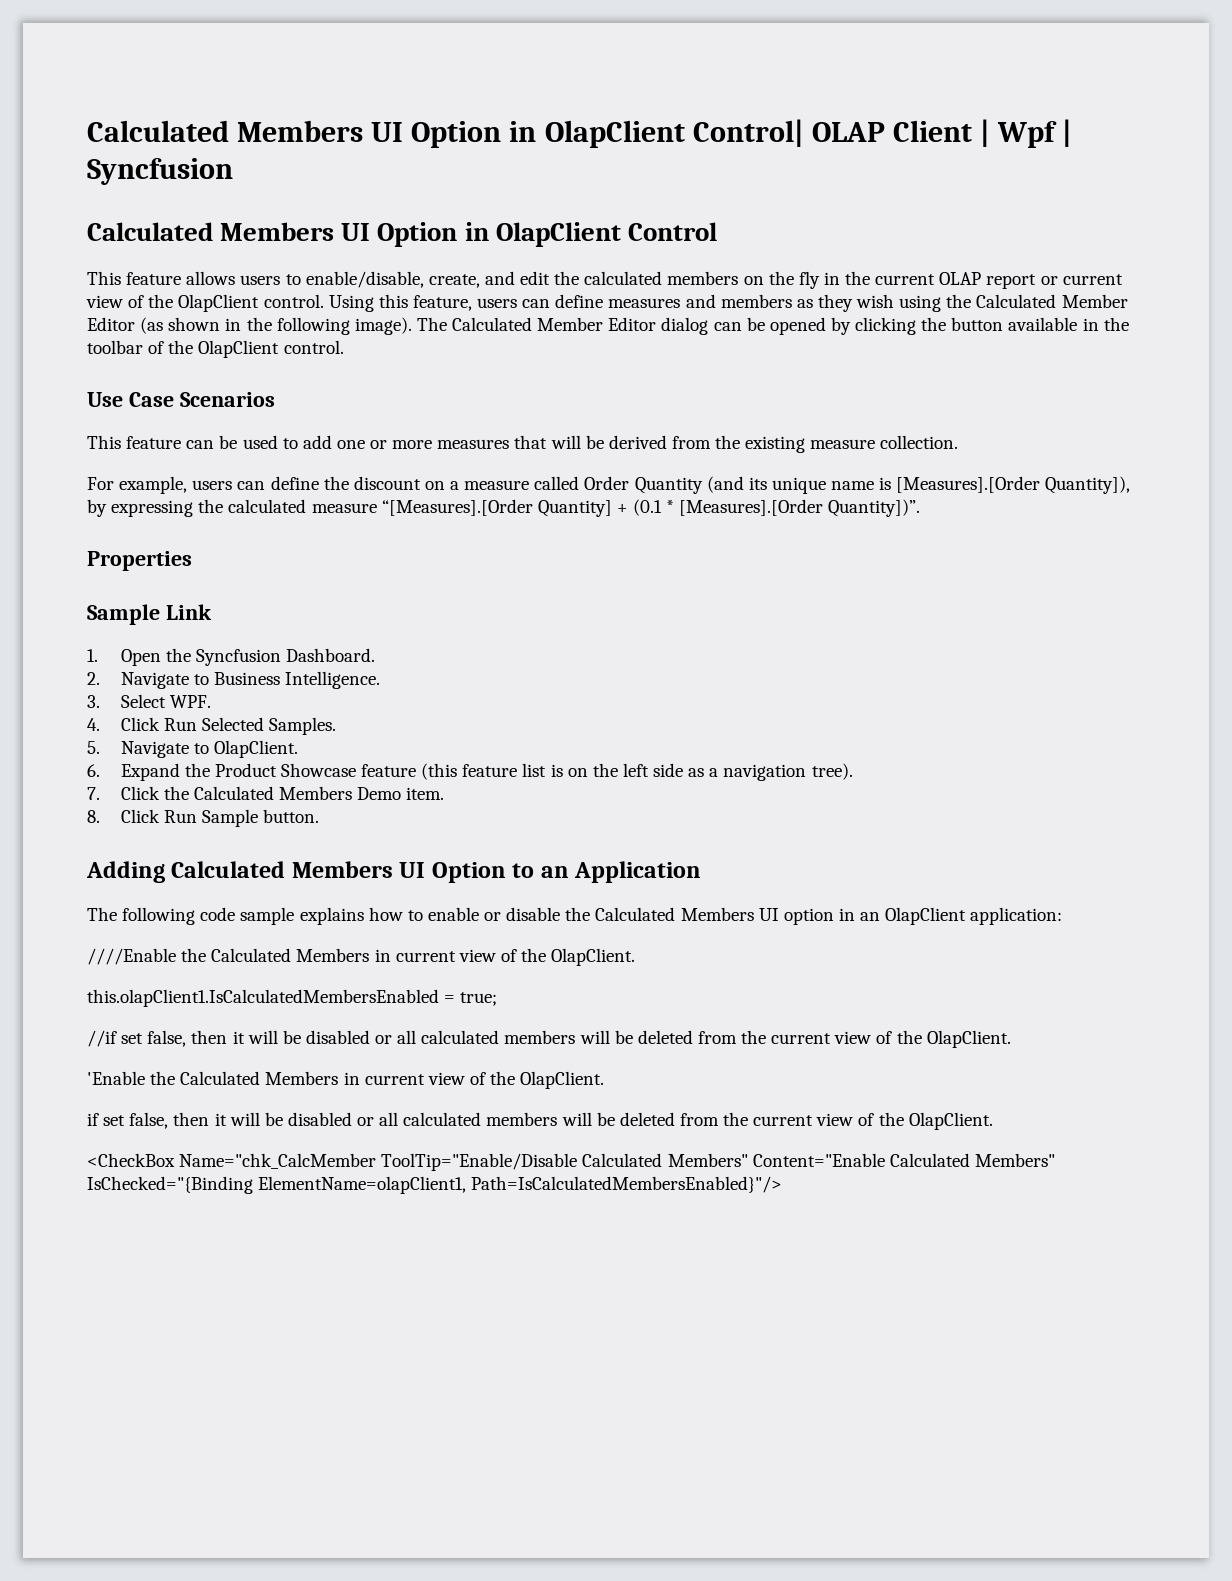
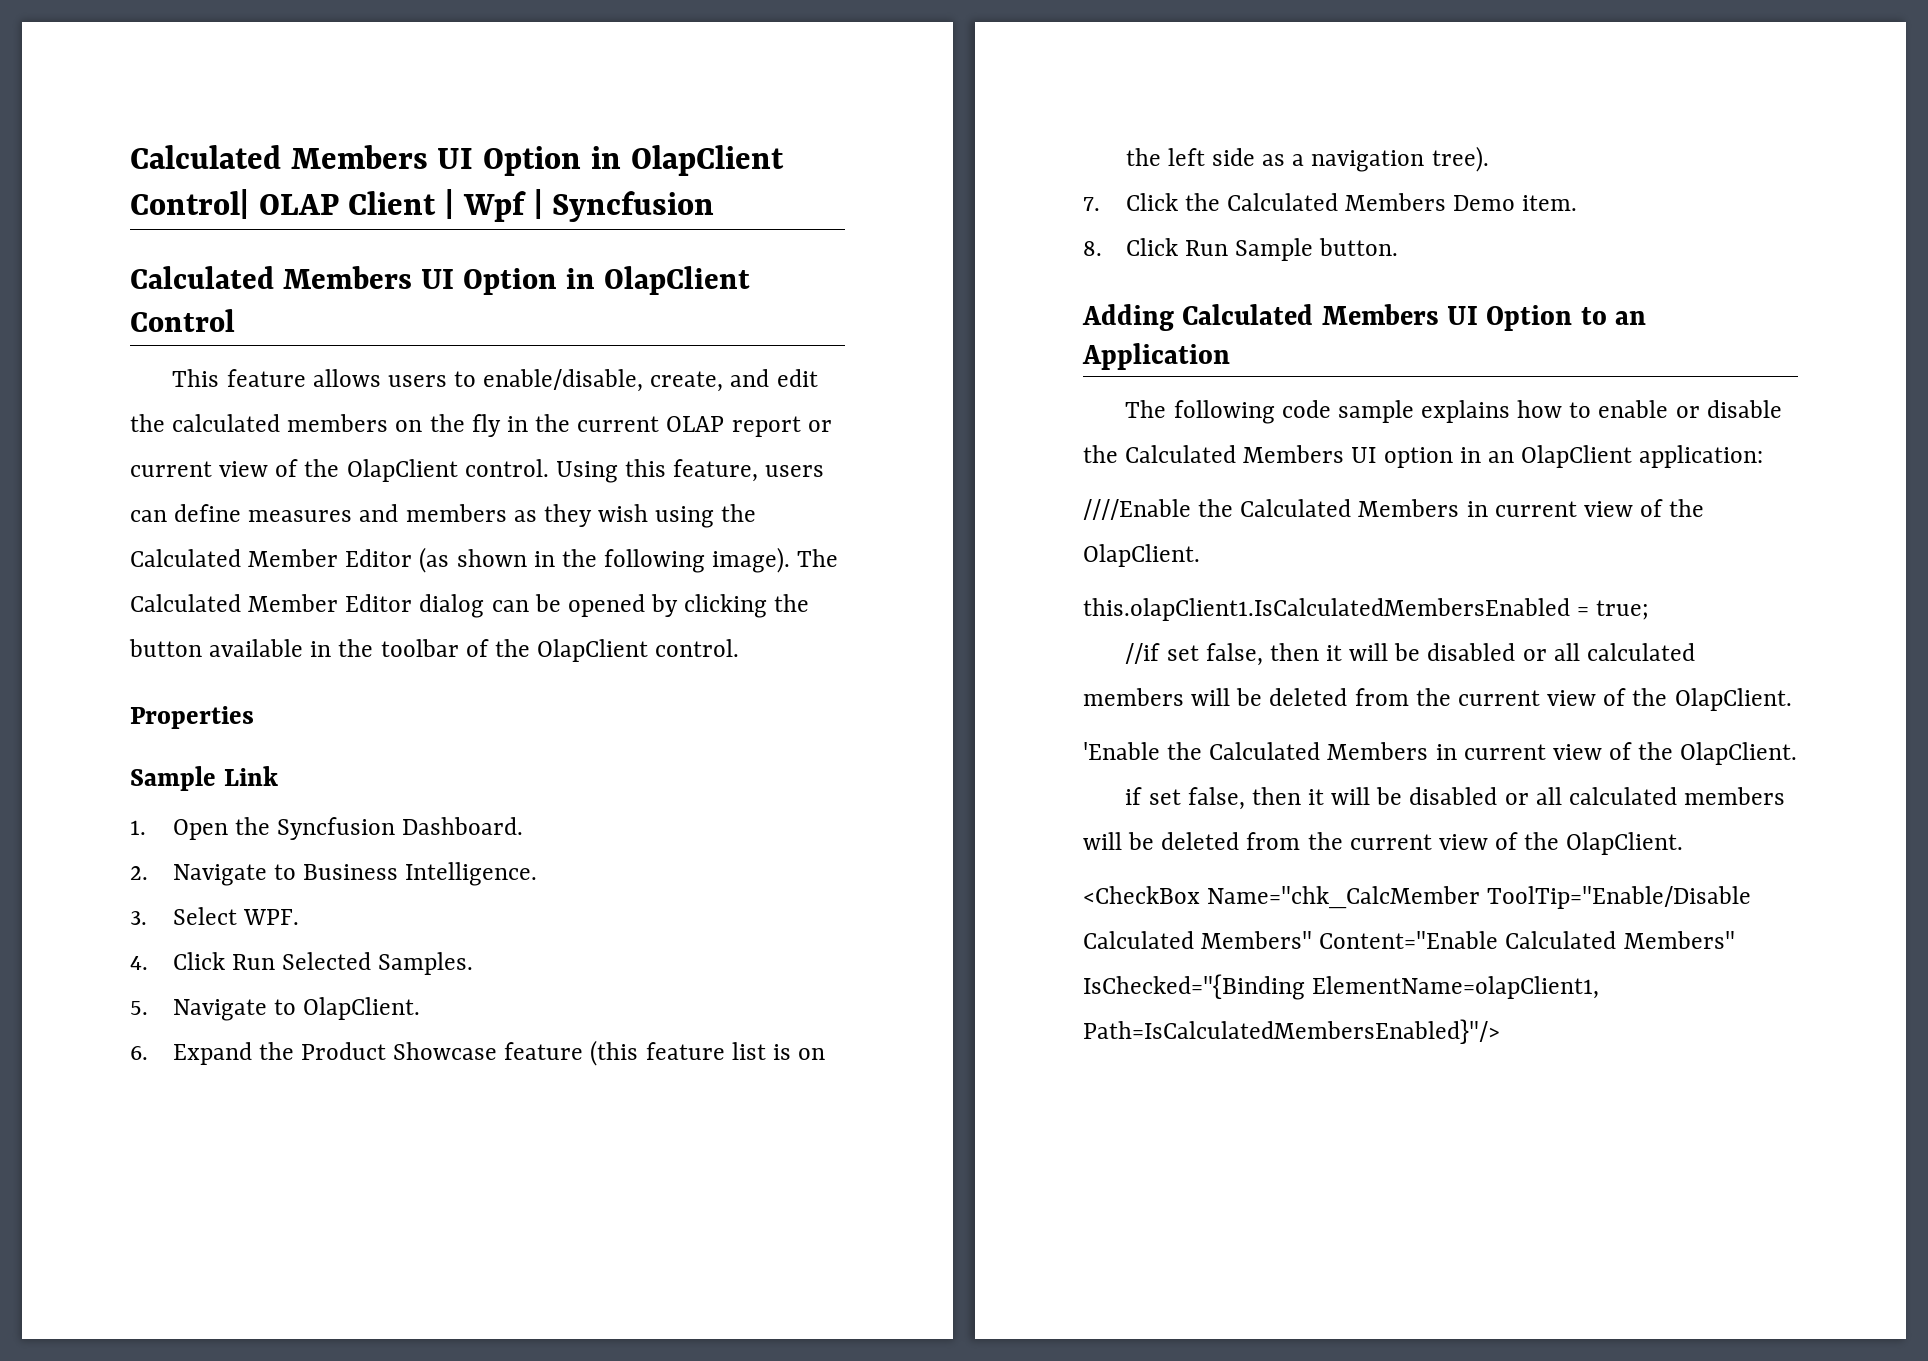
- Use Case Scenarios
- This feature can be used to add one or more measures that will be derived from the existing measure collection.
- For example, users can define the discount on a measure called Order Quantity (and its unique name is [Measures].[Order Quantity]), by expressing the calculated measure “[Measures].[Order Quantity] + (0.1 * [Measures].[Order Quantity])”.

